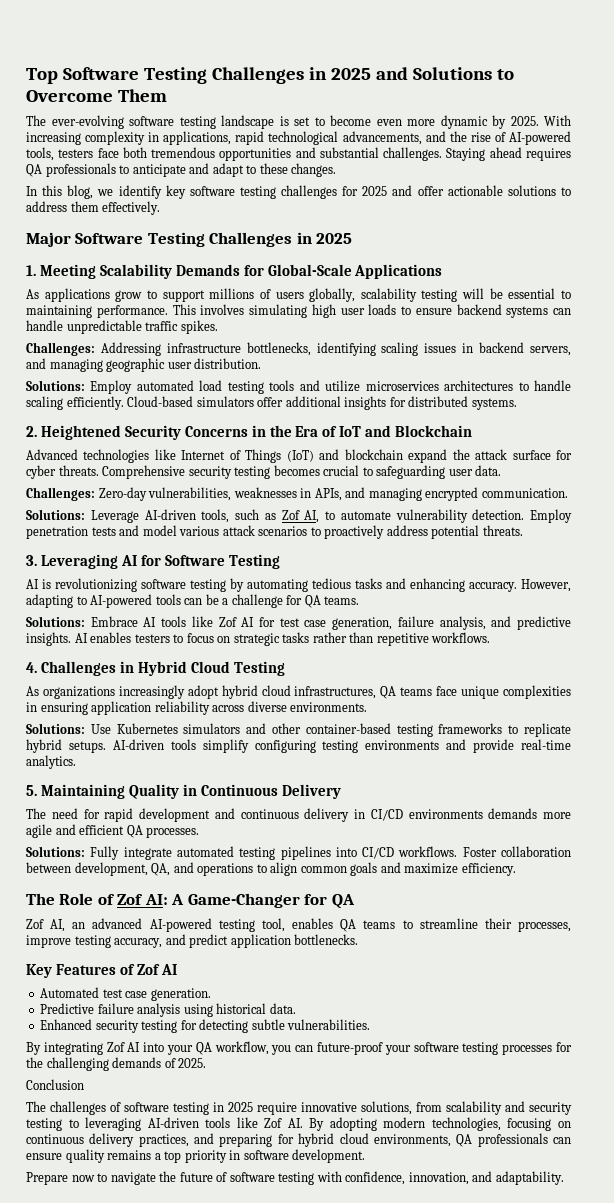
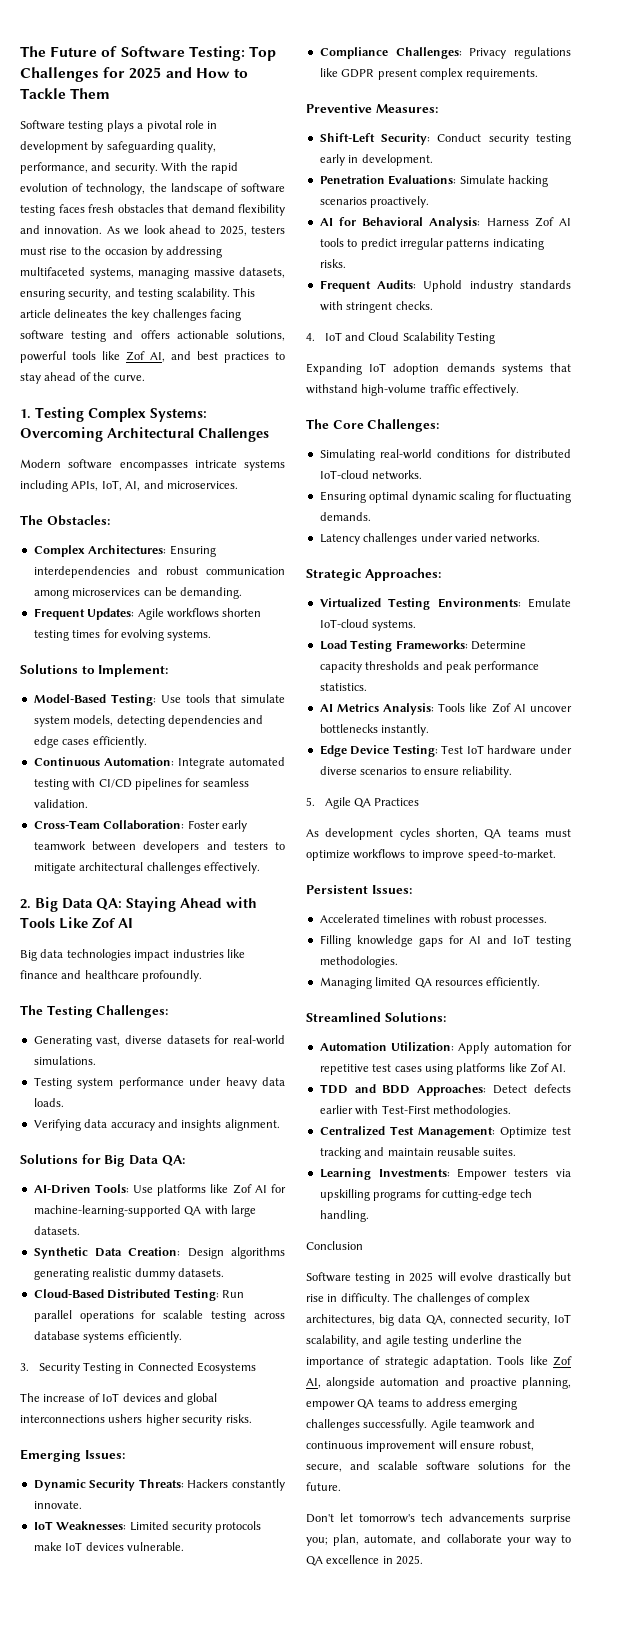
- Top Software Testing Challenges in 2025 and Solutions to Overcome Them
- The ever-evolving software testing landscape is set to become even more dynamic by 2025. With increasing complexity in applications, rapid technological advancements, and the rise of AI-powered tools, testers face both tremendous opportunities and substantial challenges. Staying ahead requires QA professionals to anticipate and adapt to these changes.
- In this blog, we identify key software testing challenges for 2025 and offer actionable solutions to address them effectively.
- Major Software Testing Challenges in 2025
- 1. Meeting Scalability Demands for Global-Scale Applications
- As applications grow to support millions of users globally, scalability testing will be essential to maintaining performance. This involves simulating high user loads to ensure backend systems can handle unpredictable traffic spikes.
- Challenges: Addressing infrastructure bottlenecks, identifying scaling issues in backend servers, and managing geographic user distribution.
- Solutions: Employ automated load testing tools and utilize microservices architectures to handle scaling efficiently. Cloud-based simulators offer additional insights for distributed systems.
- 2. Heightened Security Concerns in the Era of IoT and Blockchain
- Advanced technologies like Internet of Things (IoT) and blockchain expand the attack surface for cyber threats. Comprehensive security testing becomes crucial to safeguarding user data.
- Challenges: Zero-day vulnerabilities, weaknesses in APIs, and managing encrypted communication.
- Solutions: Leverage AI-driven tools, such as Zof AI, to automate vulnerability detection. Employ penetration tests and model various attack scenarios to proactively address potential threats.
- 3. Leveraging AI for Software Testing
- AI is revolutionizing software testing by automating tedious tasks and enhancing accuracy. However, adapting to AI-powered tools can be a challenge for QA teams.
- Solutions: Embrace AI tools like Zof AI for test case generation, failure analysis, and predictive insights. AI enables testers to focus on strategic tasks rather than repetitive workflows.
- 4. Challenges in Hybrid Cloud Testing
- As organizations increasingly adopt hybrid cloud infrastructures, QA teams face unique complexities in ensuring application reliability across diverse environments.
- Solutions: Use Kubernetes simulators and other container-based testing frameworks to replicate hybrid setups. AI-driven tools simplify configuring testing environments and provide real-time analytics.
- 5. Maintaining Quality in Continuous Delivery
- The need for rapid development and continuous delivery in CI/CD environments demands more agile and efficient QA processes.
- Solutions: Fully integrate automated testing pipelines into CI/CD workflows. Foster collaboration between development, QA, and operations to align common goals and maximize efficiency.
- The Role of Zof AI: A Game-Changer for QA
- Zof AI, an advanced AI-powered testing tool, enables QA teams to streamline their processes, improve testing accuracy, and predict application bottlenecks.
- Key Features of Zof AI
- Automated test case generation.
- Predictive failure analysis using historical data.
- Enhanced security testing for detecting subtle vulnerabilities.
- By integrating Zof AI into your QA workflow, you can future-proof your software testing processes for the challenging demands of 2025.
+ The Future of Software Testing: Top Challenges for 2025 and How to Tackle Them
+ Software testing plays a pivotal role in development by safeguarding quality, performance, and security. With the rapid evolution of technology, the landscape of software testing faces fresh obstacles that demand flexibility and innovation. As we look ahead to 2025, testers must rise to the occasion by addressing multifaceted systems, managing massive datasets, ensuring security, and testing scalability. This article delineates the key challenges facing software testing and offers actionable solutions, powerful tools like Zof AI, and best practices to stay ahead of the curve.
+ 1. Testing Complex Systems: Overcoming Architectural Challenges
+ Modern software encompasses intricate systems including APIs, IoT, AI, and microservices.
+ The Obstacles:
+ Complex Architectures: Ensuring interdependencies and robust communication among microservices can be demanding.
+ Frequent Updates: Agile workflows shorten testing times for evolving systems.
+ Solutions to Implement:
+ Model-Based Testing: Use tools that simulate system models, detecting dependencies and edge cases efficiently.
+ Continuous Automation: Integrate automated testing with CI/CD pipelines for seamless validation.
+ Cross-Team Collaboration: Foster early teamwork between developers and testers to mitigate architectural challenges effectively.
+ 2. Big Data QA: Staying Ahead with Tools Like Zof AI
+ Big data technologies impact industries like finance and healthcare profoundly.
+ The Testing Challenges:
+ Generating vast, diverse datasets for real-world simulations.
+ Testing system performance under heavy data loads.
+ Verifying data accuracy and insights alignment.
+ Solutions for Big Data QA:
+ AI-Driven Tools: Use platforms like Zof AI for machine-learning-supported QA with large datasets.
+ Synthetic Data Creation: Design algorithms generating realistic dummy datasets.
+ Cloud-Based Distributed Testing: Run parallel operations for scalable testing across database systems efficiently.
+ 3. Security Testing in Connected Ecosystems
+ The increase of IoT devices and global interconnections ushers higher security risks.
+ Emerging Issues:
+ Dynamic Security Threats: Hackers constantly innovate.
+ IoT Weaknesses: Limited security protocols make IoT devices vulnerable.
+ Compliance Challenges: Privacy regulations like GDPR present complex requirements.
+ Preventive Measures:
+ Shift-Left Security: Conduct security testing early in development.
+ Penetration Evaluations: Simulate hacking scenarios proactively.
+ AI for Behavioral Analysis: Harness Zof AI tools to predict irregular patterns indicating risks.
+ Frequent Audits: Uphold industry standards with stringent checks.
+ 4. IoT and Cloud Scalability Testing
+ Expanding IoT adoption demands systems that withstand high-volume traffic effectively.
+ The Core Challenges:
+ Simulating real-world conditions for distributed IoT-cloud networks.
+ Ensuring optimal dynamic scaling for fluctuating demands.
+ Latency challenges under varied networks.
+ Strategic Approaches:
+ Virtualized Testing Environments: Emulate IoT-cloud systems.
+ Load Testing Frameworks: Determine capacity thresholds and peak performance statistics.
+ AI Metrics Analysis: Tools like Zof AI uncover bottlenecks instantly.
+ Edge Device Testing: Test IoT hardware under diverse scenarios to ensure reliability.
+ 5. Agile QA Practices
+ As development cycles shorten, QA teams must optimize workflows to improve speed-to-market.
+ Persistent Issues:
+ Accelerated timelines with robust processes.
+ Filling knowledge gaps for AI and IoT testing methodologies.
+ Managing limited QA resources efficiently.
+ Streamlined Solutions:
+ Automation Utilization: Apply automation for repetitive test cases using platforms like Zof AI.
+ TDD and BDD Approaches: Detect defects earlier with Test-First methodologies.
+ Centralized Test Management: Optimize test tracking and maintain reusable suites.
+ Learning Investments: Empower testers via upskilling programs for cutting-edge tech handling.
  Conclusion
- The challenges of software testing in 2025 require innovative solutions, from scalability and security testing to leveraging AI-driven tools like Zof AI. By adopting modern technologies, focusing on continuous delivery practices, and preparing for hybrid cloud environments, QA professionals can ensure quality remains a top priority in software development.
- Prepare now to navigate the future of software testing with confidence, innovation, and adaptability.
+ Software testing in 2025 will evolve drastically but rise in difficulty. The challenges of complex architectures, big data QA, connected security, IoT scalability, and agile testing underline the importance of strategic adaptation. Tools like Zof AI, alongside automation and proactive planning, empower QA teams to address emerging challenges successfully. Agile teamwork and continuous improvement will ensure robust, secure, and scalable software solutions for the future.
+ Don't let tomorrow's tech advancements surprise you; plan, automate, and collaborate your way to QA excellence in 2025.

